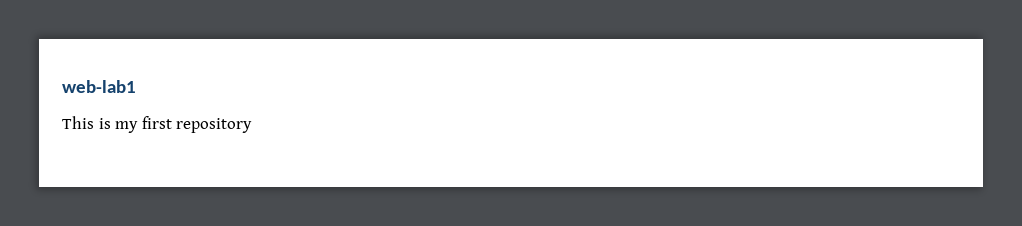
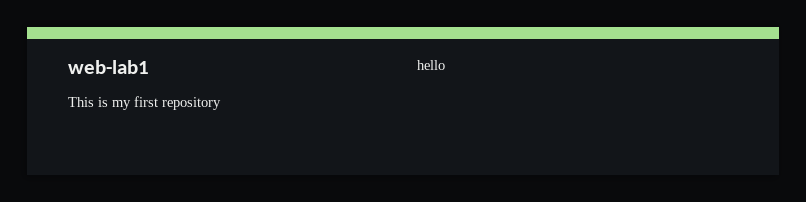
+ hello

